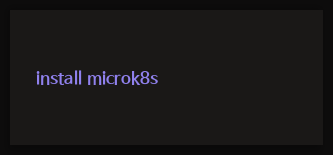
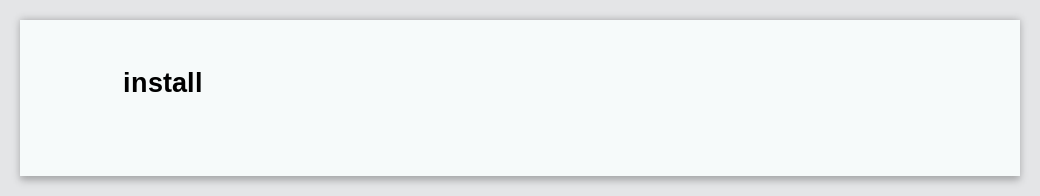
- install microk8s
+ install

